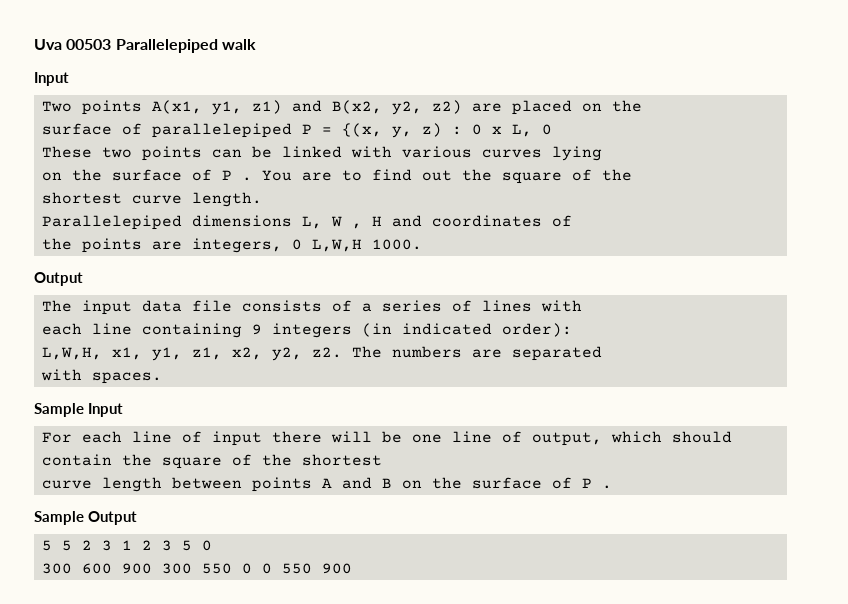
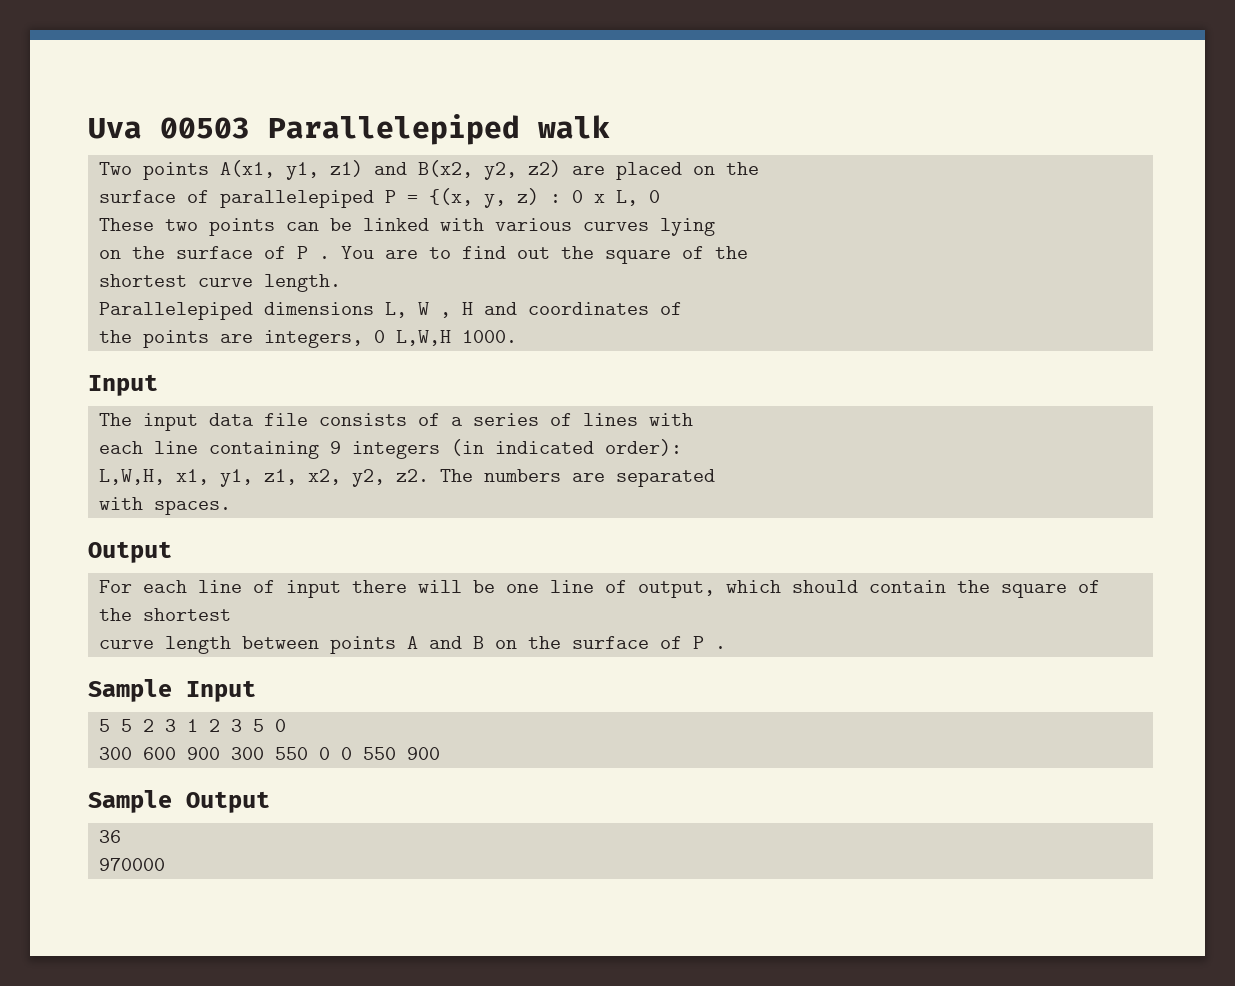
  Uva 00503 Parallelepiped walk
- Input
  the points are integers, 0 L,W,H 1000.
- Output
+ Input
  with spaces.
- Sample Input
+ Output
- Sample Output
+ Sample Input
+ Sample Output
+ 36
+ 970000

